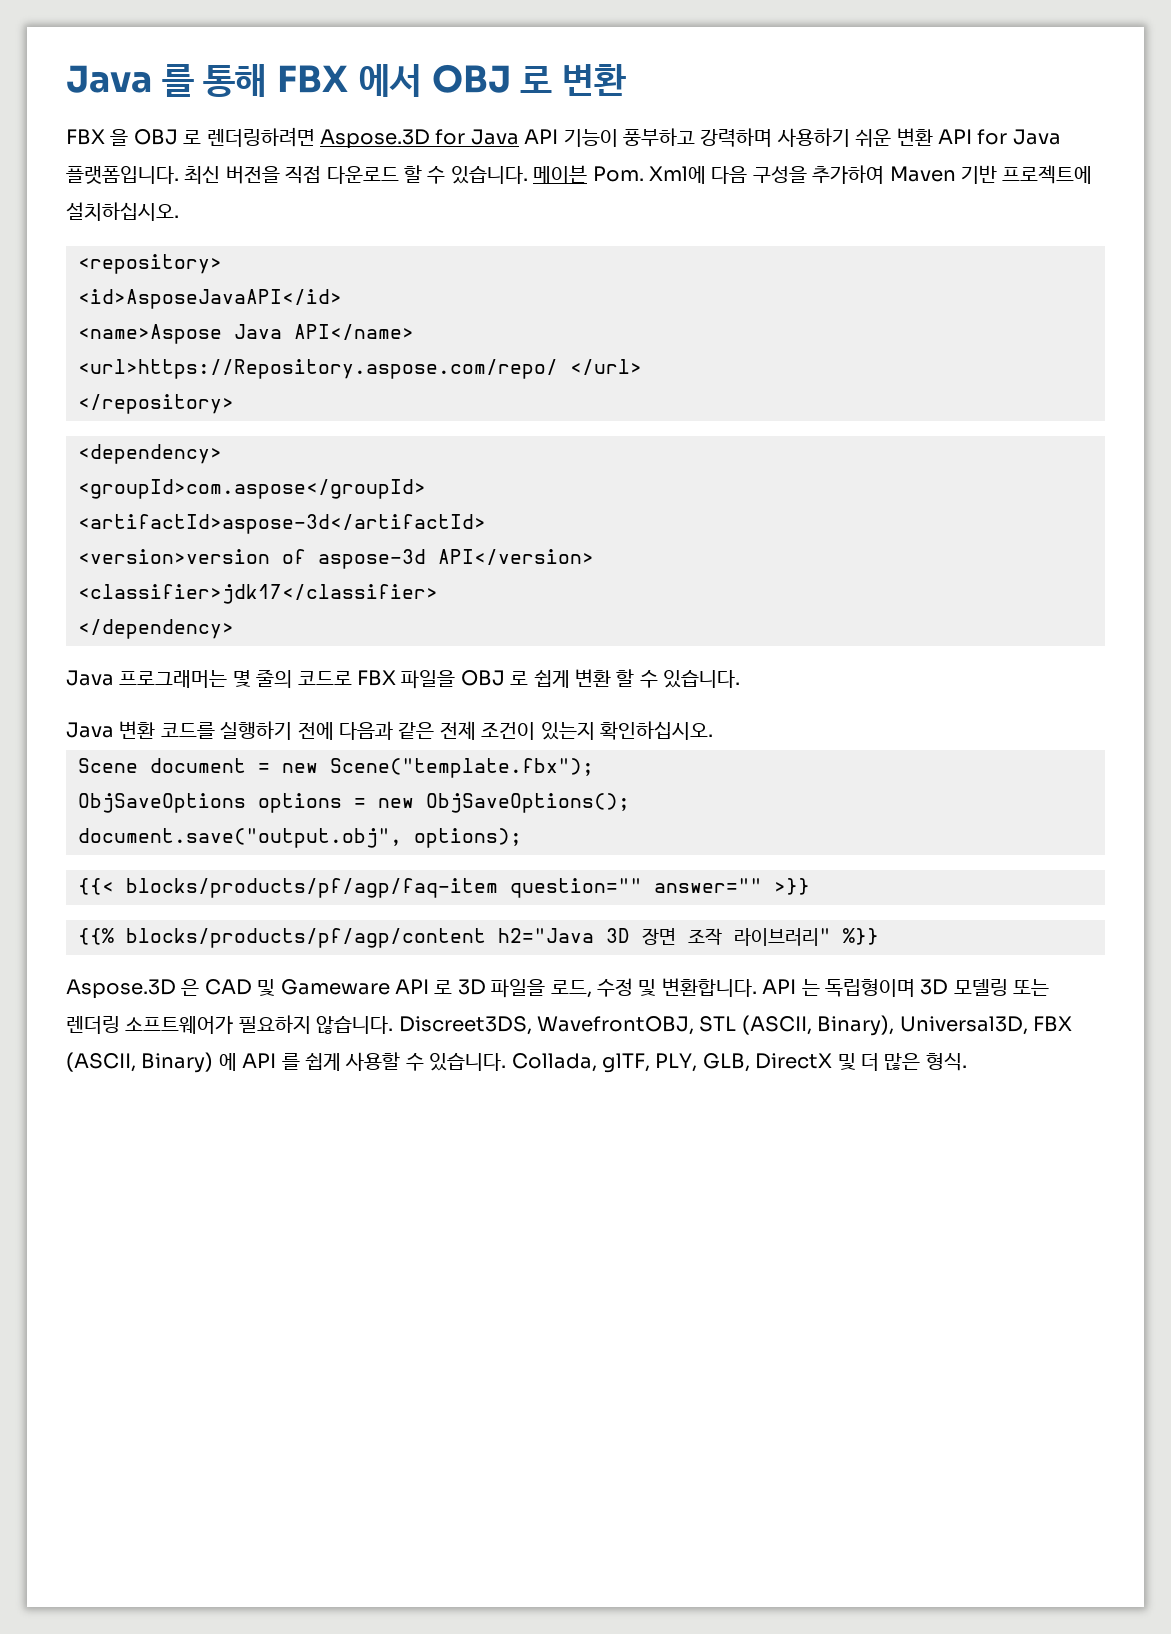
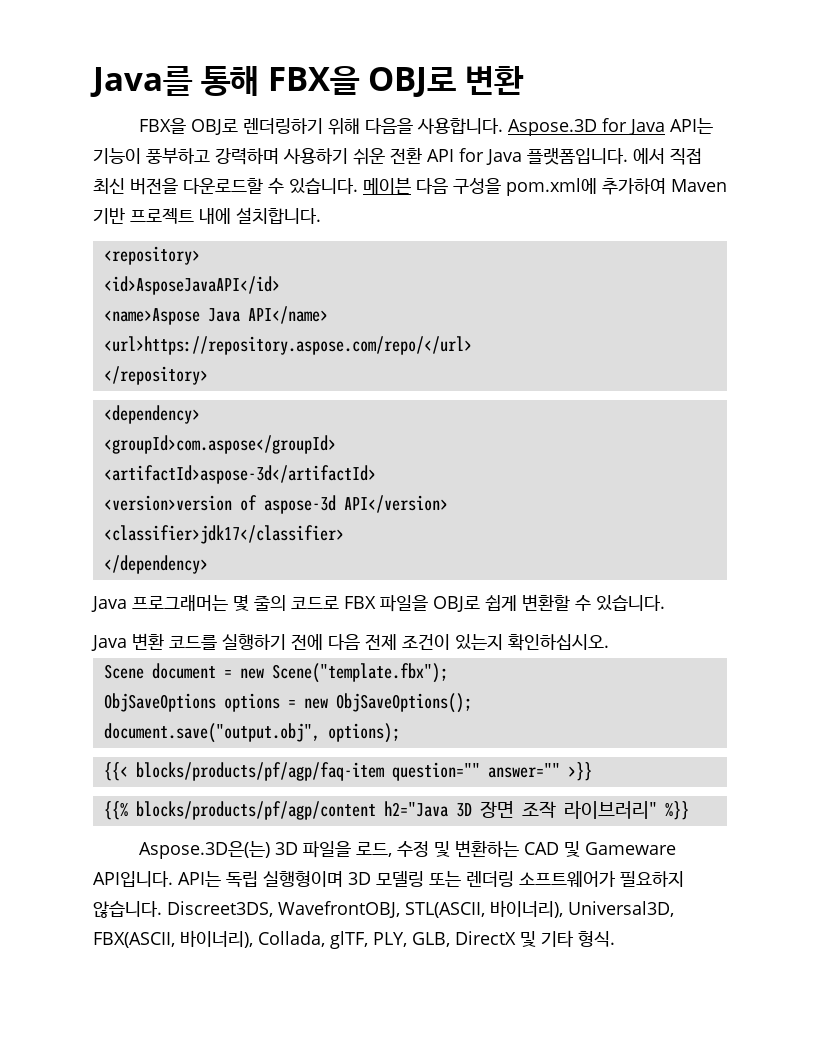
- Java 를 통해 FBX 에서 OBJ 로 변환
- FBX 을 OBJ 로 렌더링하려면 Aspose.3D for Java API 기능이 풍부하고 강력하며 사용하기 쉬운 변환 API for Java 플랫폼입니다.
+ Java를 통해 FBX을 OBJ로 변환
+ FBX을 OBJ로 렌더링하기 위해 다음을 사용합니다. Aspose.3D for Java API는 기능이 풍부하고 강력하며 사용하기 쉬운 전환 API for Java 플랫폼입니다.
- 최신 버전을 직접 다운로드 할 수 있습니다.
+ 에서 직접 최신 버전을 다운로드할 수 있습니다.
- 메이븐 Pom. Xml에 다음 구성을 추가하여 Maven 기반 프로젝트에 설치하십시오.
+ 메이븐 다음 구성을 pom.xml에 추가하여 Maven 기반 프로젝트 내에 설치합니다.
- <url>https://Repository.aspose.com/repo/ </url>
+ <url>https://repository.aspose.com/repo/</url>
- Java 프로그래머는 몇 줄의 코드로 FBX 파일을 OBJ 로 쉽게 변환 할 수 있습니다.
+ Java 프로그래머는 몇 줄의 코드로 FBX 파일을 OBJ로 쉽게 변환할 수 있습니다.
- Java 변환 코드를 실행하기 전에 다음과 같은 전제 조건이 있는지 확인하십시오.
+ Java 변환 코드를 실행하기 전에 다음 전제 조건이 있는지 확인하십시오.
- Aspose.3D 은 CAD 및 Gameware API 로 3D 파일을 로드, 수정 및 변환합니다. API 는 독립형이며 3D 모델링 또는 렌더링 소프트웨어가 필요하지 않습니다.
+ Aspose.3D은(는) 3D 파일을 로드, 수정 및 변환하는 CAD 및 Gameware API입니다. API는 독립 실행형이며 3D 모델링 또는 렌더링 소프트웨어가 필요하지 않습니다.
- Discreet3DS, WavefrontOBJ, STL (ASCII, Binary), Universal3D, FBX (ASCII, Binary) 에 API 를 쉽게 사용할 수 있습니다. Collada, glTF, PLY, GLB, DirectX 및 더 많은 형식.
+ Discreet3DS, WavefrontOBJ, STL(ASCII, 바이너리), Universal3D, FBX(ASCII, 바이너리), Collada, glTF, PLY, GLB, DirectX 및 기타 형식.

